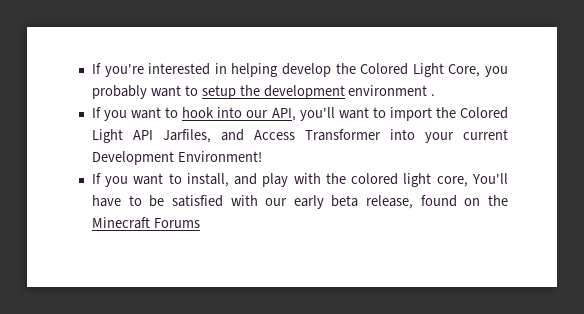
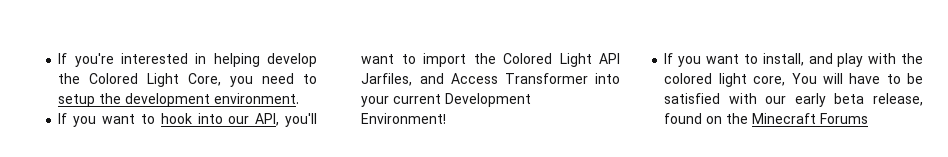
- If you're interested in helping develop the Colored Light Core, you probably want to setup the development environment .
+ If you're interested in helping develop the Colored Light Core, you need to setup the development environment.
- If you want to install, and play with the colored light core, You'll have to be satisfied with our early beta release, found on the Minecraft Forums
+ If you want to install, and play with the colored light core, You will have to be satisfied with our early beta release, found on the Minecraft Forums

